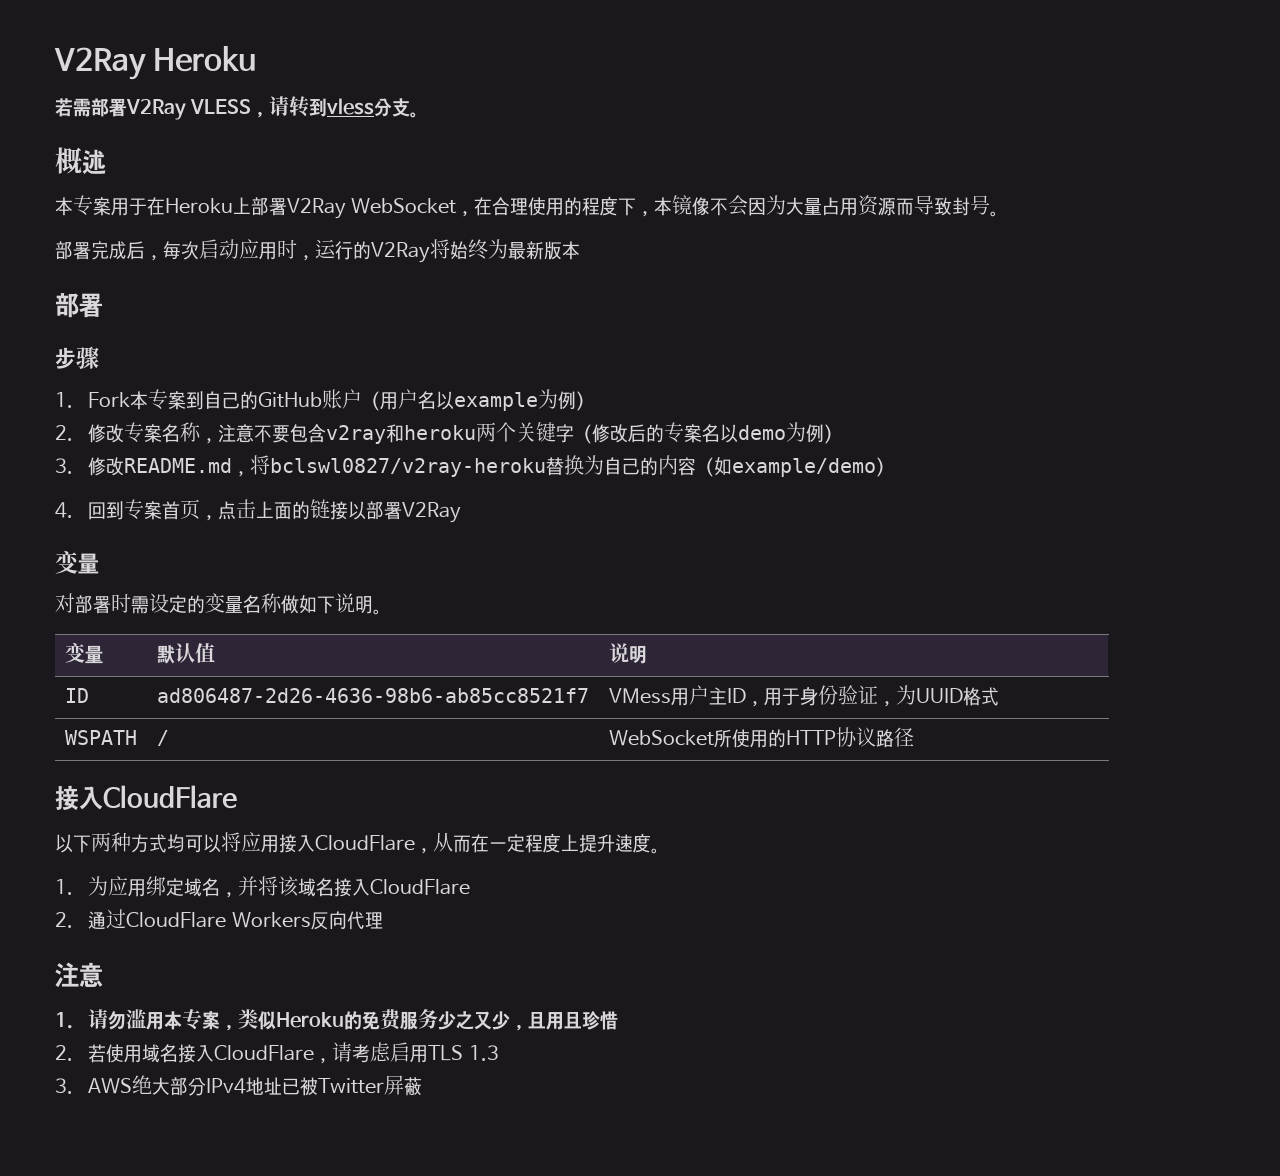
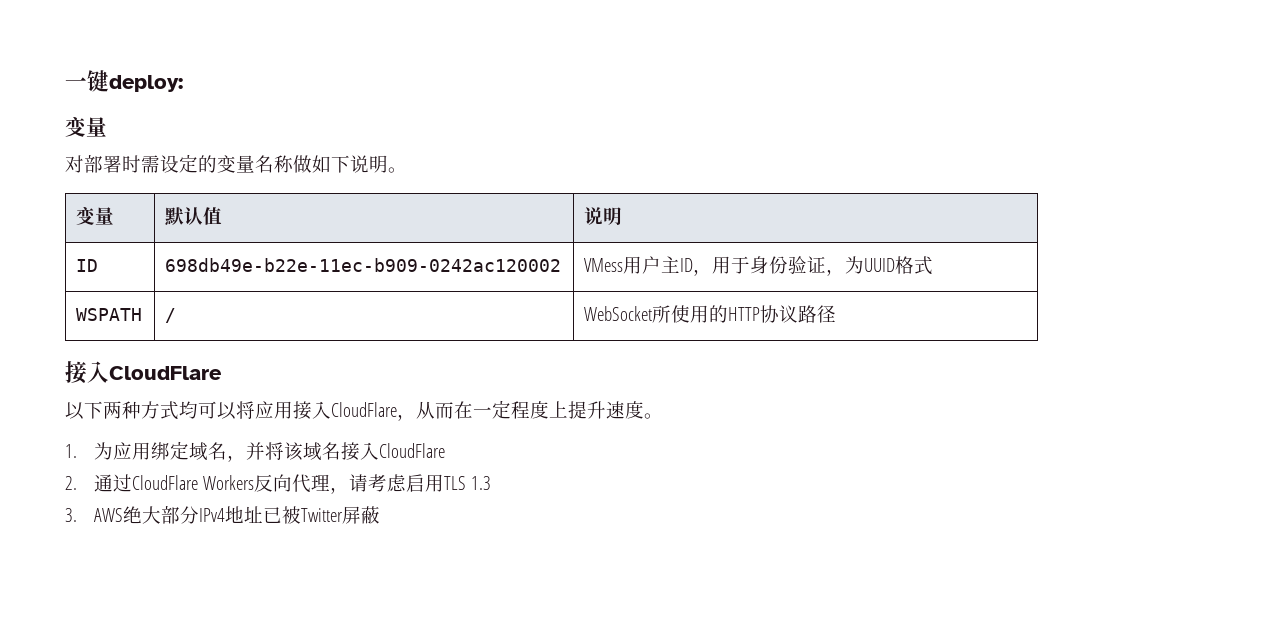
- V2Ray Heroku
- 若需部署V2Ray VLESS，请转到vless分支。
- 概述
- 本专案用于在Heroku上部署V2Ray WebSocket，在合理使用的程度下，本镜像不会因为大量占用资源而导致封号。
- 部署完成后，每次启动应用时，运行的V2Ray将始终为最新版本
- 部署
- 步骤
- 1. Fork本专案到自己的GitHub账户（用户名以example为例）
- 2.修改专案名称，注意不要包含v2ray和heroku两个关键字（修改后的专案名以demo为例）
- 3.修改README.md，将bclswl0827/v2ray-heroku替换为自己的内容（如example/demo）
- 4.回到专案首页，点击上面的链接以部署V2Ray
+ 一键deploy:
- ID | ad806487-2d26-4636-98b6-ab85cc8521f7 | VMess用户主ID，用于身份验证，为UUID格式
+ ID | 698db49e-b22e-11ec-b909-0242ac120002 | VMess用户主ID，用于身份验证，为UUID格式
- 2.通过CloudFlare Workers反向代理
- 注意
- 1.请勿滥用本专案，类似Heroku的免费服务少之又少，且用且珍惜
- 2.若使用域名接入CloudFlare，请考虑启用TLS 1.3
+ 2.通过CloudFlare Workers反向代理，请考虑启用TLS 1.3

